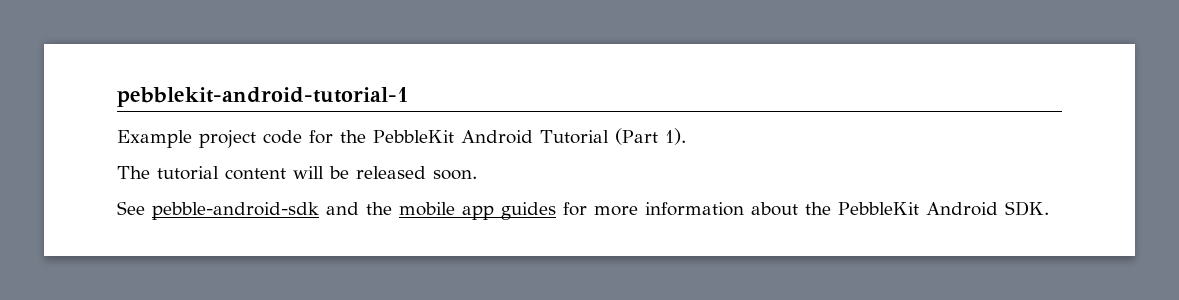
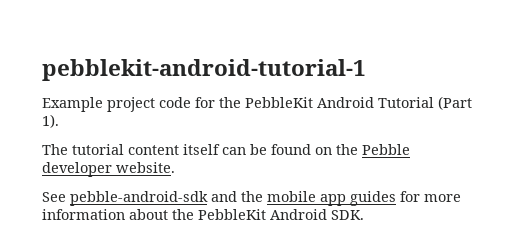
- The tutorial content will be released soon.
+ The tutorial content itself can be found on the Pebble developer website.

